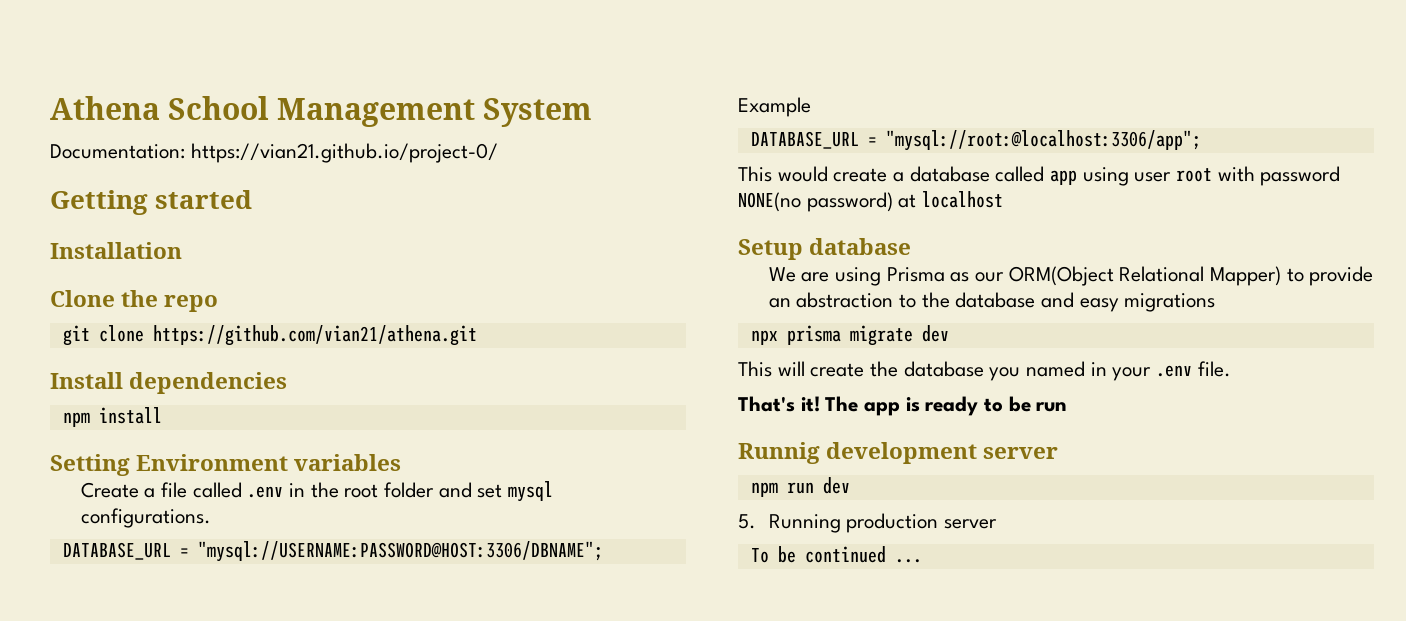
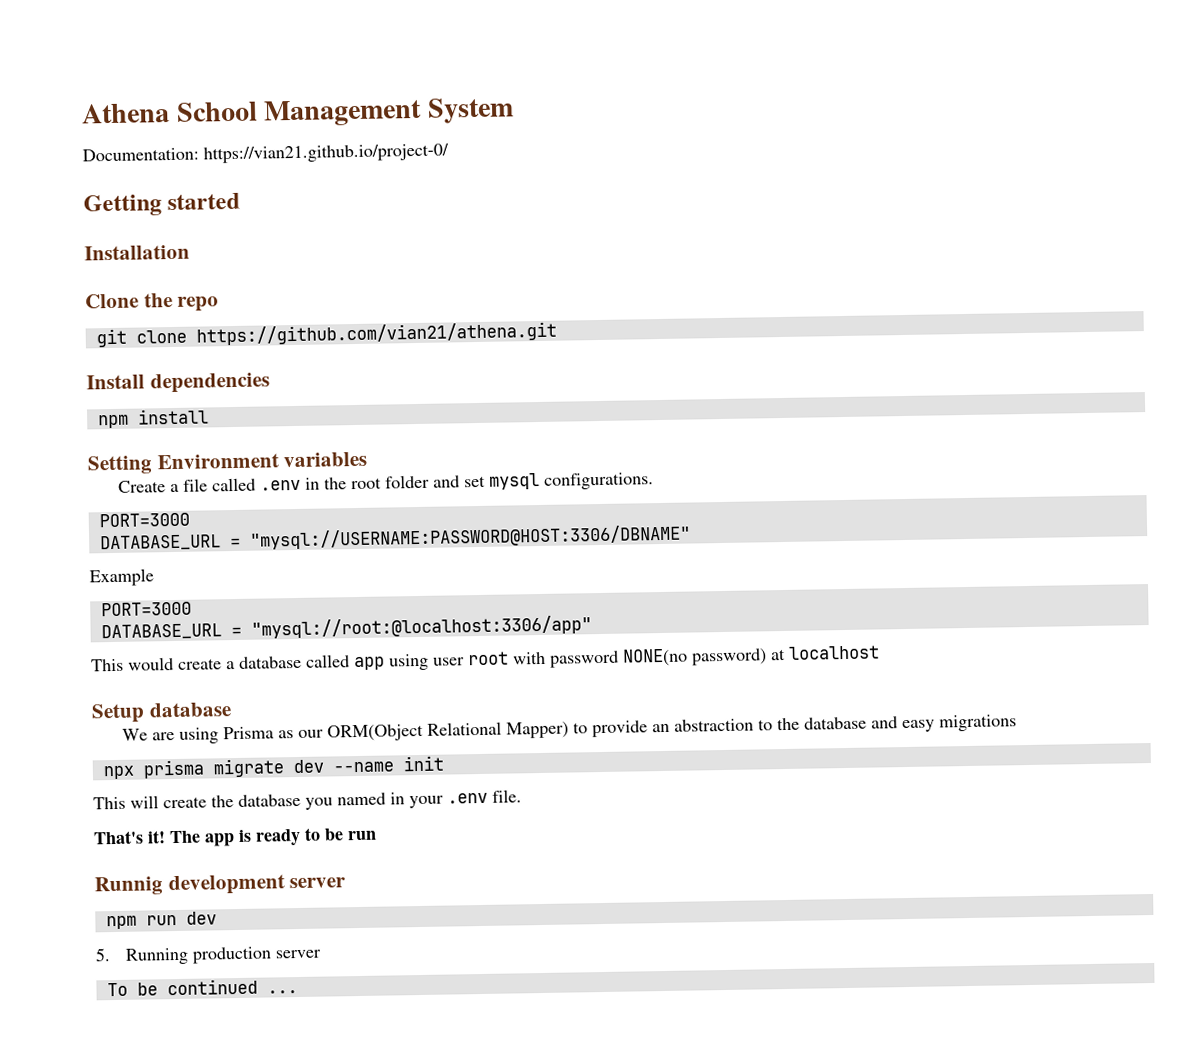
  Create a file called .env in the root folder and set mysql configurations.
- DATABASE_URL = "mysql://USERNAME:PASSWORD@HOST:3306/DBNAME";
+ PORT=3000
+ DATABASE_URL = "mysql://USERNAME:PASSWORD@HOST:3306/DBNAME"
  Example
- DATABASE_URL = "mysql://root:@localhost:3306/app";
+ PORT=3000
+ DATABASE_URL = "mysql://root:@localhost:3306/app"
- npx prisma migrate dev
+ npx prisma migrate dev --name init

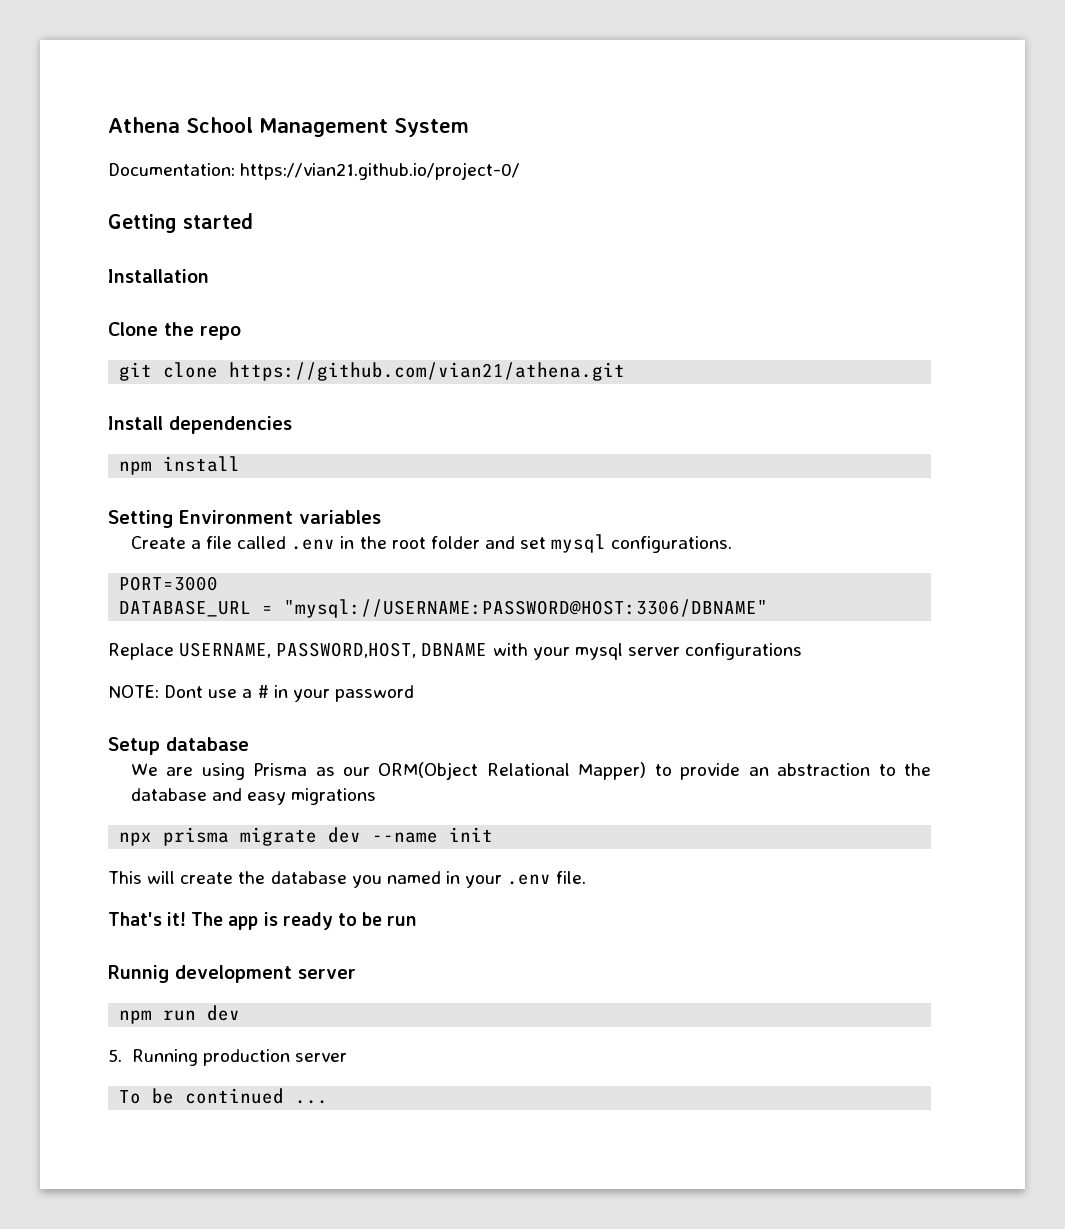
- Example
- PORT=3000
- DATABASE_URL = "mysql://root:@localhost:3306/app"
- This would create a database called app using user root with password NONE(no password) at localhost
+ Replace USERNAME, PASSWORD,HOST, DBNAME with your mysql server configurations
+ NOTE: Dont use a # in your password

